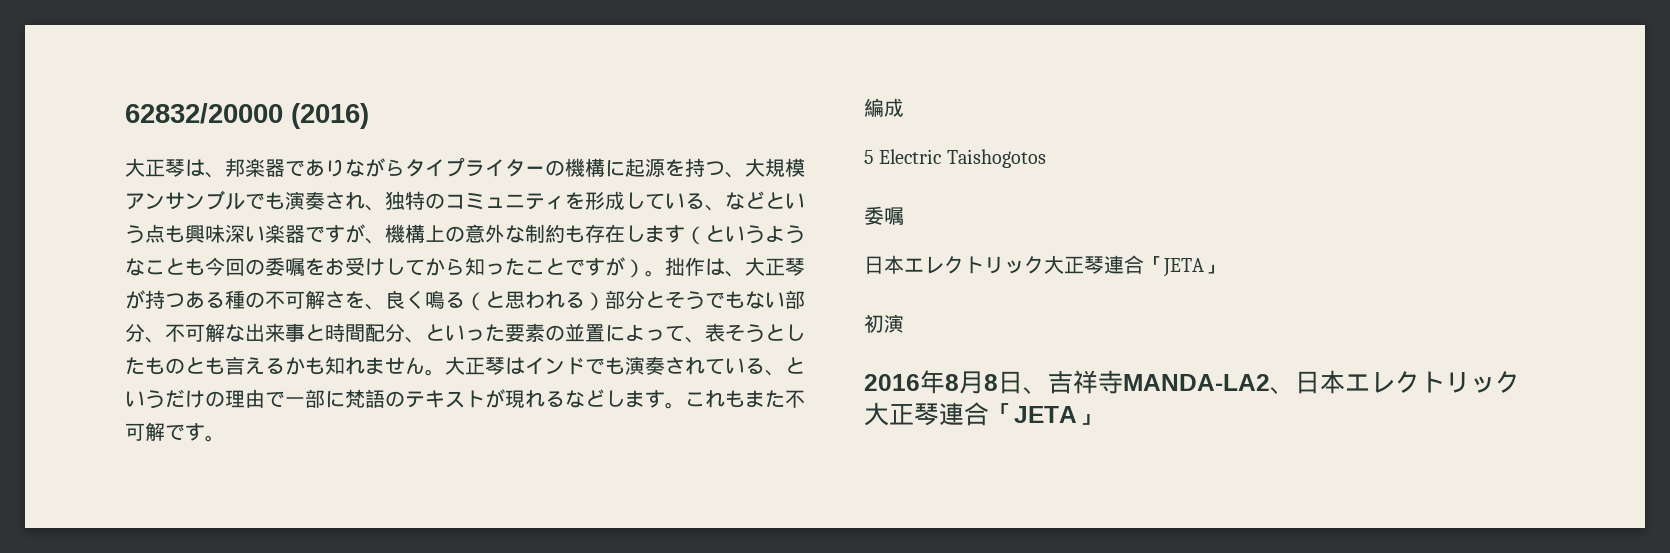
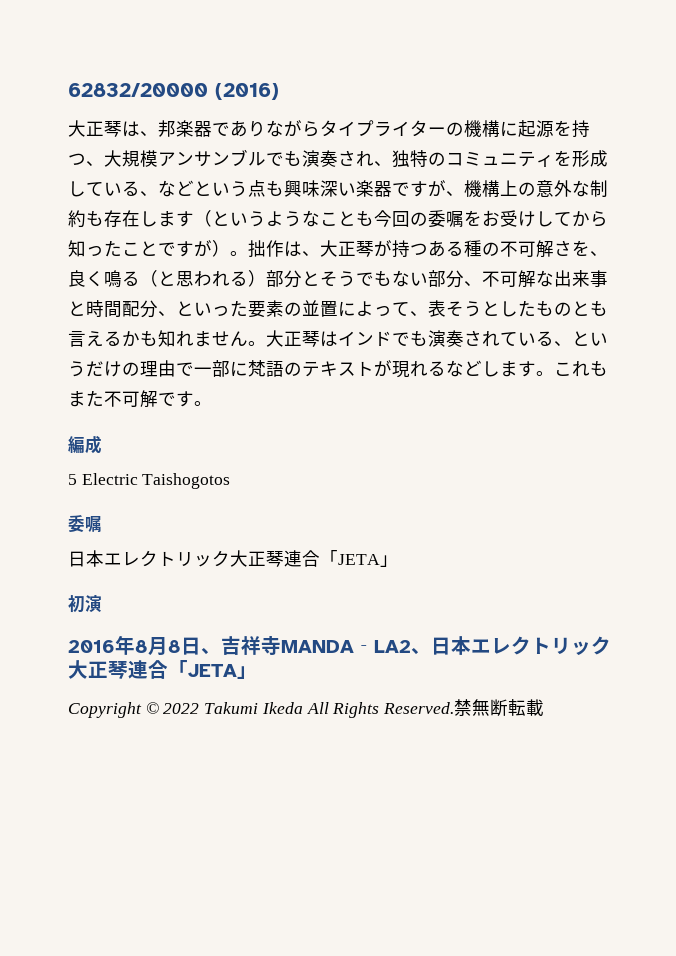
+ Copyright © 2022 Takumi Ikeda All Rights Reserved.禁無断転載

